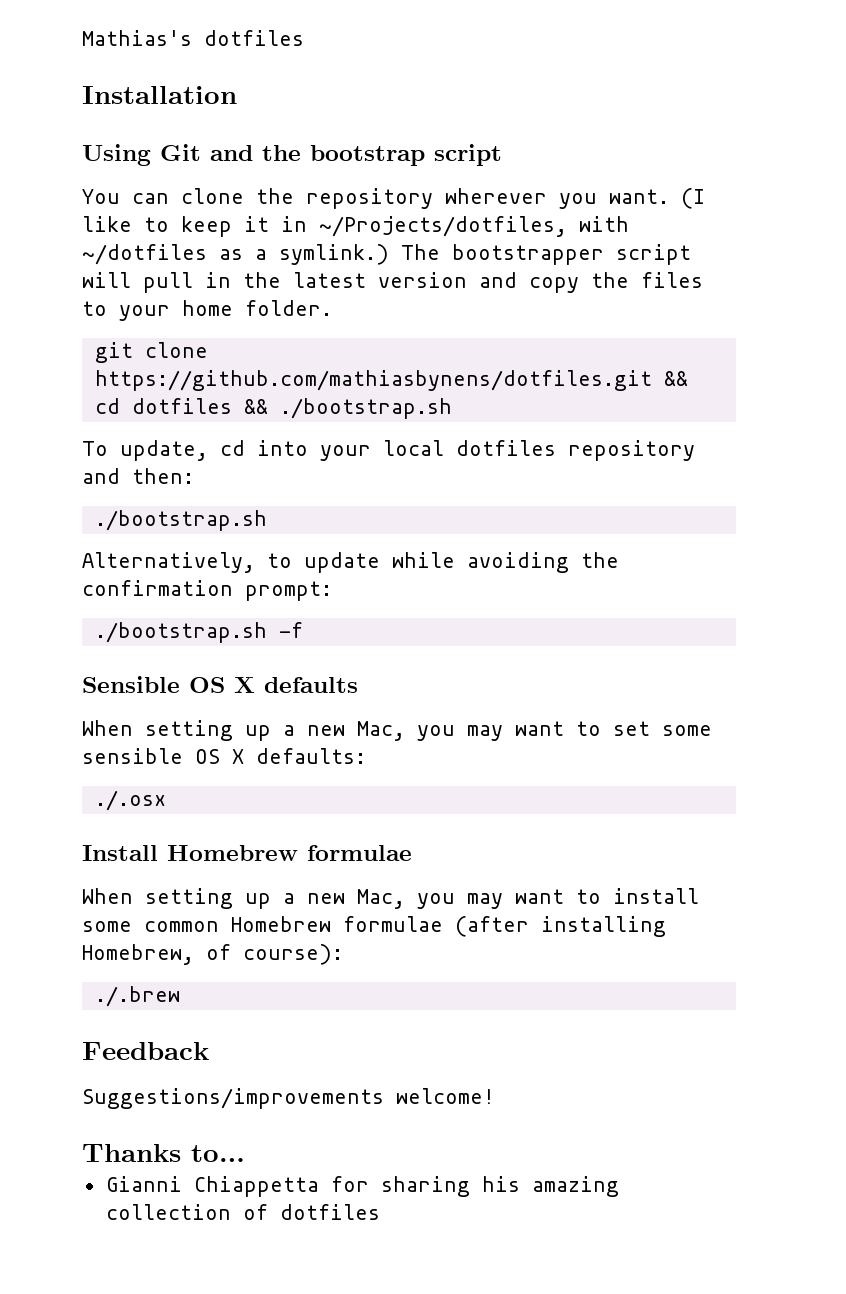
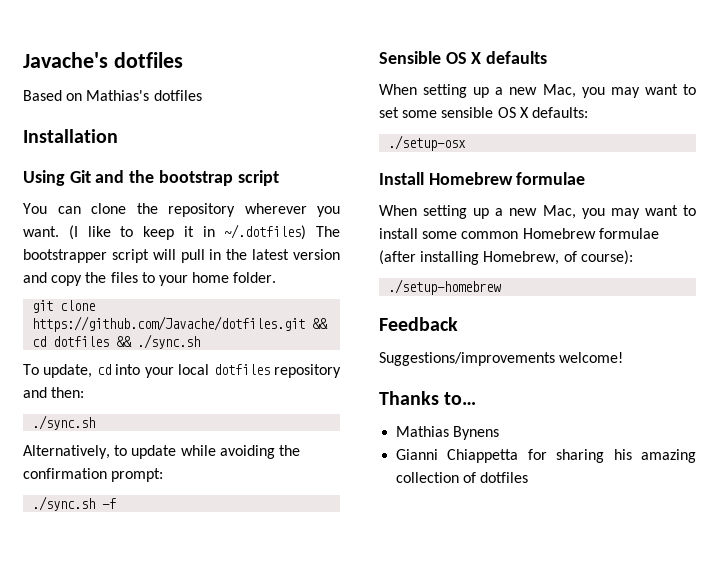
- Mathias's dotfiles
+ Javache's dotfiles
+ Based on Mathias's dotfiles
- (I like to keep it in ~/Projects/dotfiles, with ~/dotfiles as a symlink.) The bootstrapper script will pull in the latest version and copy the files to your home folder.
+ (I like to keep it in ~/.dotfiles) The bootstrapper script will pull in the latest version and copy the files to your home folder.
- git clone https://github.com/mathiasbynens/dotfiles.git && cd dotfiles && ./bootstrap.sh
+ git clone https://github.com/Javache/dotfiles.git && cd dotfiles && ./sync.sh
  To update, cd into your local dotfiles repository and then:
- ./bootstrap.sh
+ ./sync.sh
- ./bootstrap.sh -f
+ ./sync.sh -f
- ./.osx
+ ./setup-osx
- ./.brew
+ ./setup-homebrew
+ Mathias Bynens

